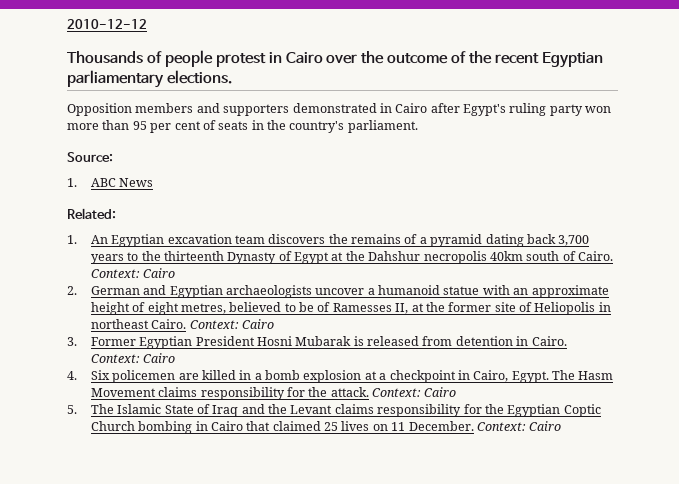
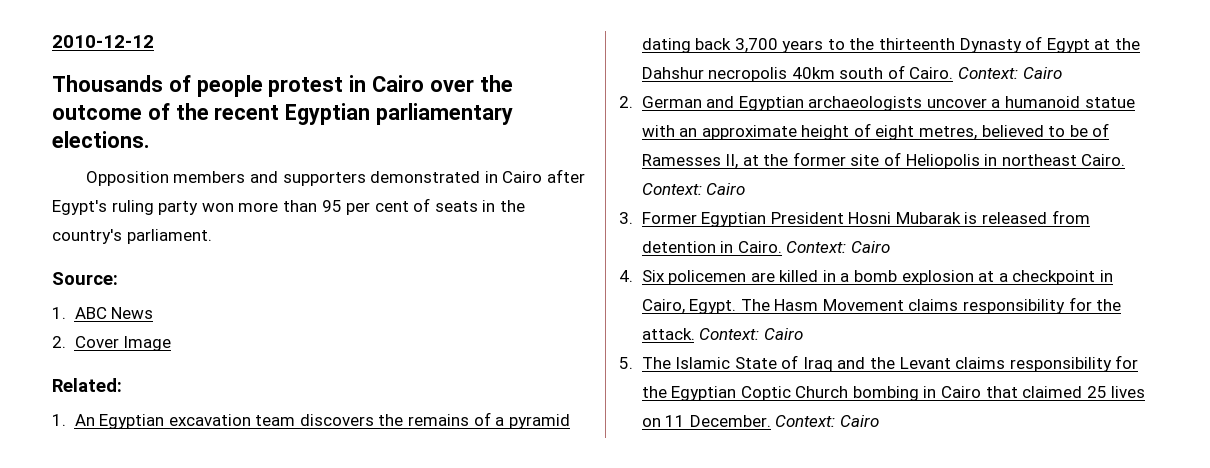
+ 2. Cover Image

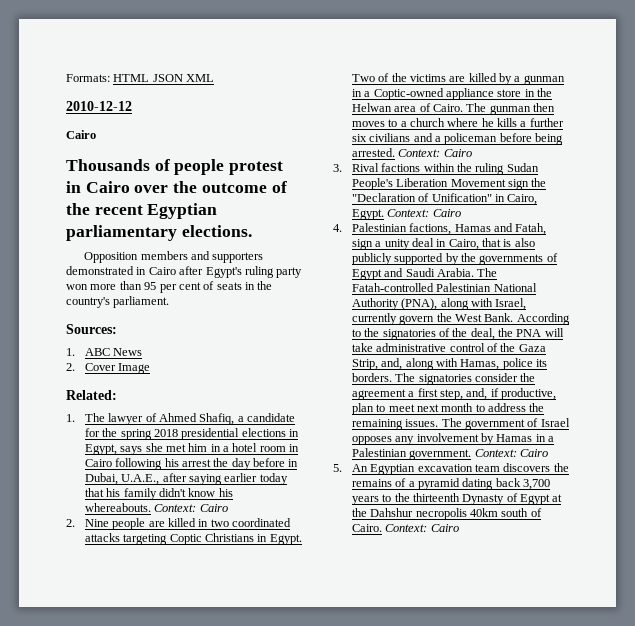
+ Formats: HTML JSON XML
  2010-12-12
+ Cairo
- Source:
+ Sources:
- 1. An Egyptian excavation team discovers the remains of a pyramid dating back 3,700 years to the thirteenth Dynasty of Egypt at the Dahshur necropolis 40km south of Cairo.
+ 1. The lawyer of Ahmed Shafiq, a candidate for the spring 2018 presidential elections in Egypt, says she met him in a hotel room in Cairo following his arrest the day before in Dubai, U.A.E., after saying earlier today that his family didn't know his whereabouts. Context: Cairo
+ 2. Nine people are killed in two coordinated attacks targeting Coptic Christians in Egypt. Two of the victims are killed by a gunman in a Coptic-owned appliance store in the Helwan area of Cairo. The gunman then moves to a church where he kills a further six civilians and a policeman before being arrested. Context: Cairo
+ 3. Rival factions within the ruling Sudan People's Liberation Movement sign the "Declaration of Unification" in Cairo, Egypt. Context: Cairo
+ 4. Palestinian factions, Hamas and Fatah, sign a unity deal in Cairo, that is also publicly supported by the governments of Egypt and Saudi Arabia. The Fatah-controlled Palestinian National Authority (PNA), along with Israel, currently govern the West Bank. According to the signatories of the deal, the PNA will take administrative control of the Gaza Strip, and, along with Hamas, police its borders. The signatories consider the agreement a first step, and, if productive, plan to meet next month to address the remaining issues. The government of Israel opposes any involvement by Hamas in a Palestinian government. Context: Cairo
+ 5. An Egyptian excavation team discovers the remains of a pyramid dating back 3,700 years to the thirteenth Dynasty of Egypt at the Dahshur necropolis 40km south of Cairo.
- 2. German and Egyptian archaeologists uncover a humanoid statue with an approximate height of eight metres, believed to be of Ramesses II, at the former site of Heliopolis in northeast Cairo. Context: Cairo
- 3. Former Egyptian President Hosni Mubarak is released from detention in Cairo. Context: Cairo
- 4. Six policemen are killed in a bomb explosion at a checkpoint in Cairo, Egypt. The Hasm Movement claims responsibility for the attack. Context: Cairo
- 5. The Islamic State of Iraq and the Levant claims responsibility for the Egyptian Coptic Church bombing in Cairo that claimed 25 lives on 11 December. Context: Cairo

